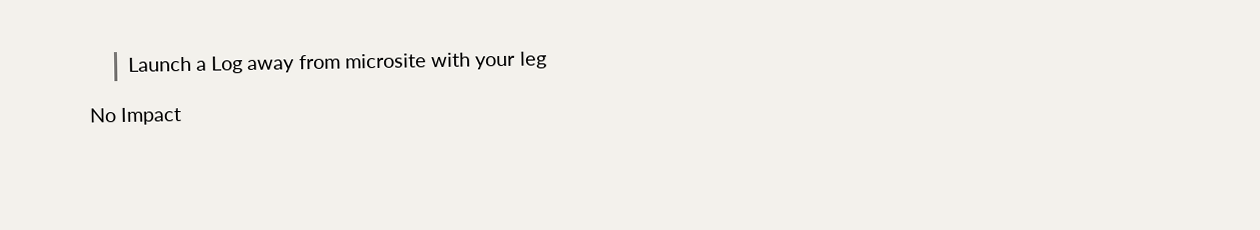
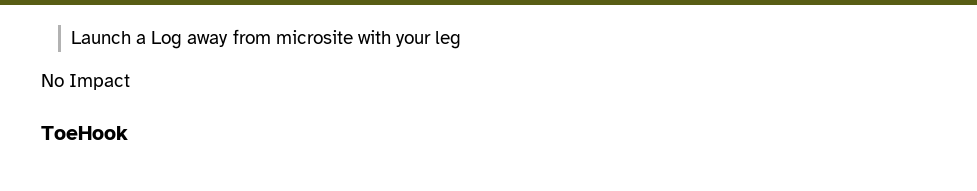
+ ToeHook

